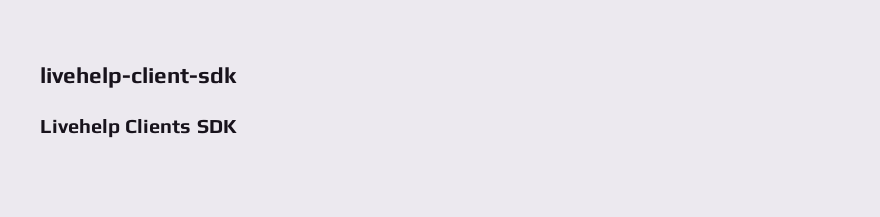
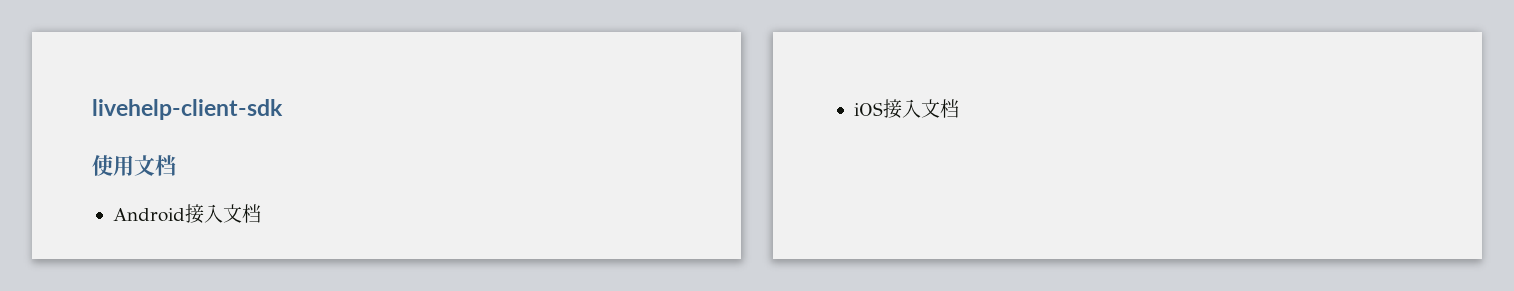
- Livehelp Clients SDK
+ 使用文档
+ Android接入文档
+ iOS接入文档

